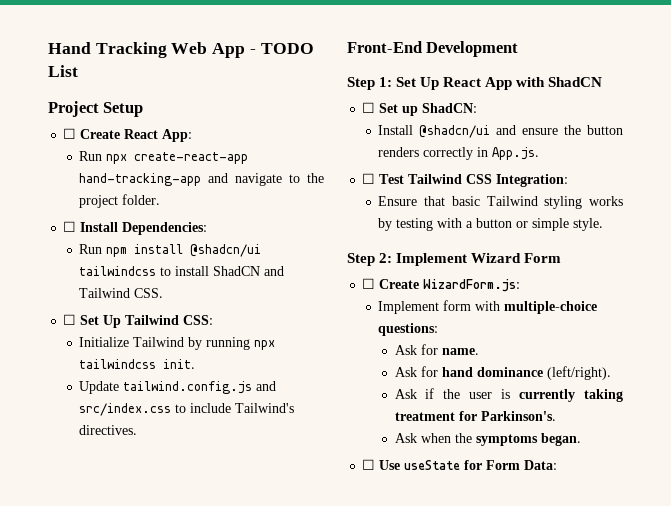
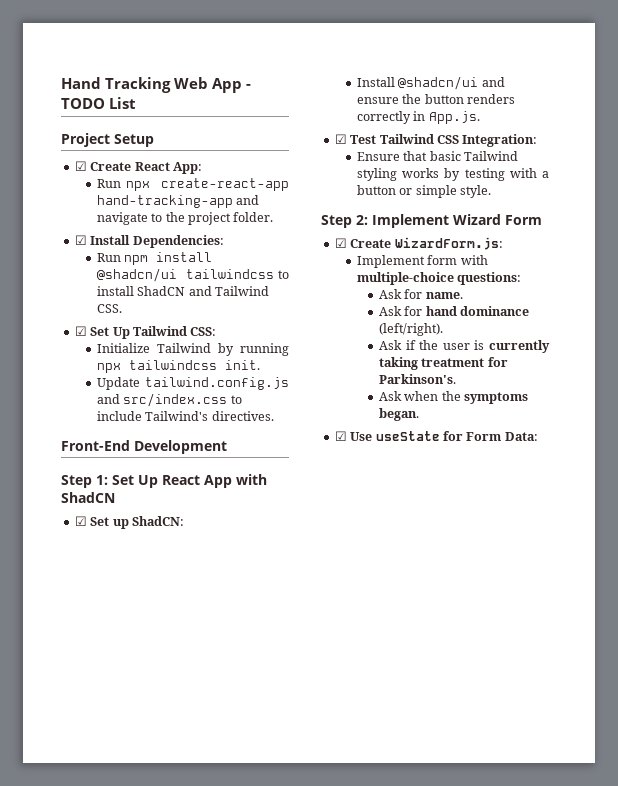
- ☐ Create React App:
+ ☑ Create React App:
- ☐ Install Dependencies:
+ ☑ Install Dependencies:
- ☐ Set Up Tailwind CSS:
+ ☑ Set Up Tailwind CSS:
- ☐ Set up ShadCN:
+ ☑ Set up ShadCN:
- ☐ Test Tailwind CSS Integration:
+ ☑ Test Tailwind CSS Integration:
- ☐ Create WizardForm.js:
+ ☑ Create WizardForm.js:
- ☐ Use useState for Form Data:
+ ☑ Use useState for Form Data:

